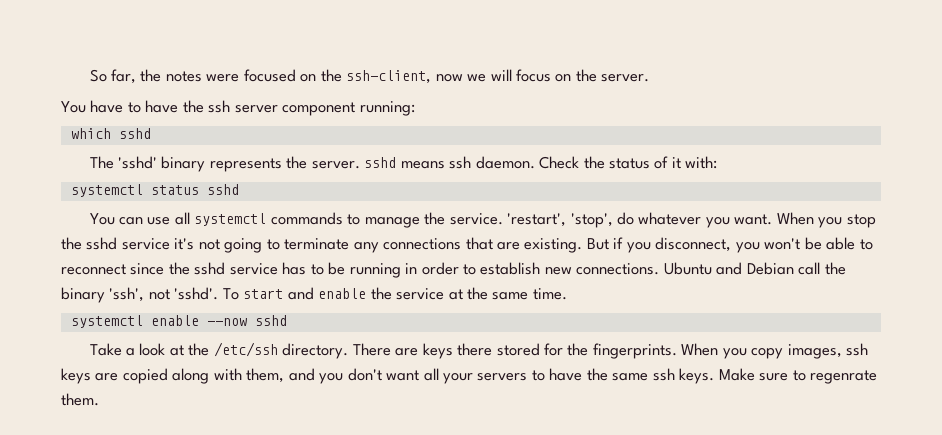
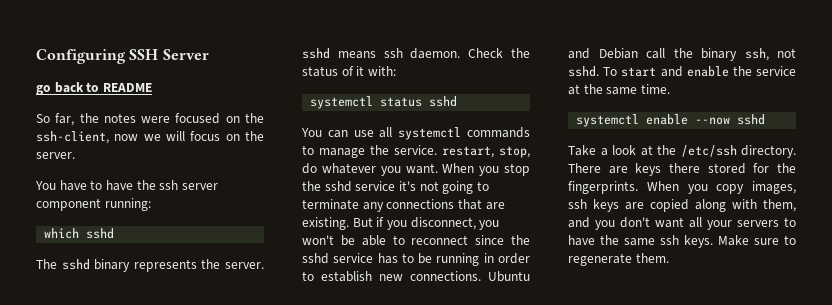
+ Configuring SSH Server
+ go back to README
- The 'sshd' binary represents the server. sshd means ssh daemon.
+ The sshd binary represents the server. sshd means ssh daemon.
- You can use all systemctl commands to manage the service. 'restart', 'stop', do whatever you want.
+ You can use all systemctl commands to manage the service. restart, stop, do whatever you want.
- Ubuntu and Debian call the binary 'ssh', not 'sshd'.
+ Ubuntu and Debian call the binary ssh, not sshd.
- Make sure to regenrate them.
+ Make sure to regenerate them.

